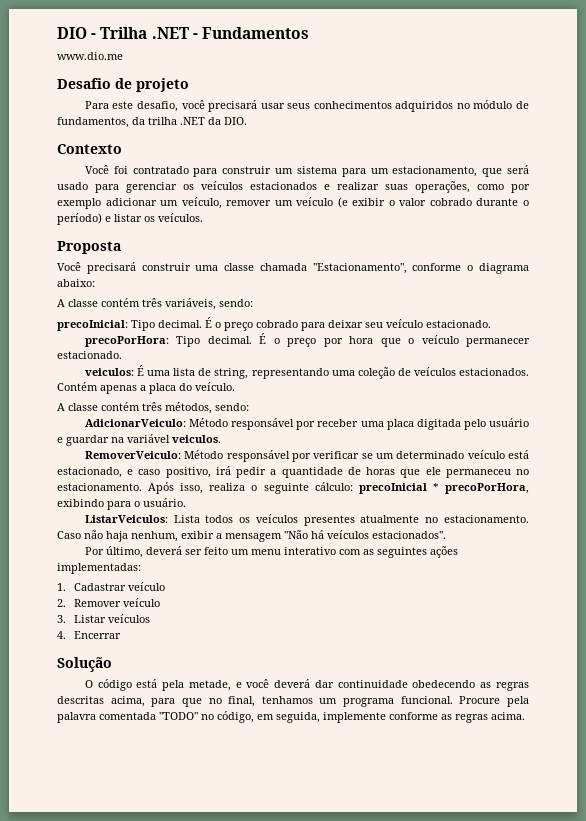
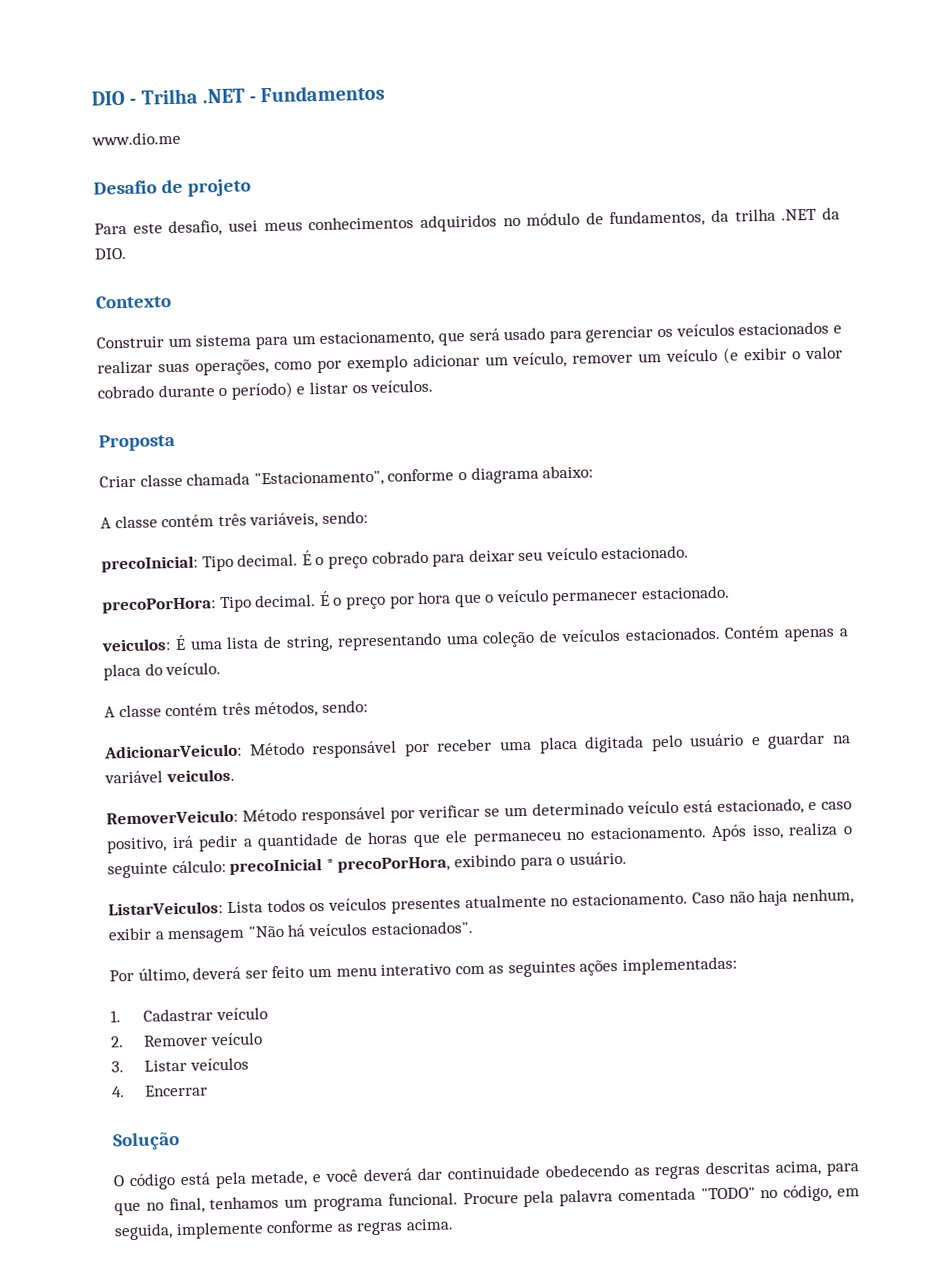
- Para este desafio, você precisará usar seus conhecimentos adquiridos no módulo de fundamentos, da trilha .NET da DIO.
+ Para este desafio, usei meus conhecimentos adquiridos no módulo de fundamentos, da trilha .NET da DIO.
- Você foi contratado para construir um sistema para um estacionamento, que será usado para gerenciar os veículos estacionados e realizar suas operações, como por exemplo adicionar um veículo, remover um veículo (e exibir o valor cobrado durante o período) e listar os veículos.
+ Construir um sistema para um estacionamento, que será usado para gerenciar os veículos estacionados e realizar suas operações, como por exemplo adicionar um veículo, remover um veículo (e exibir o valor cobrado durante o período) e listar os veículos.
- Você precisará construir uma classe chamada "Estacionamento", conforme o diagrama abaixo:
+ Criar classe chamada "Estacionamento", conforme o diagrama abaixo:

